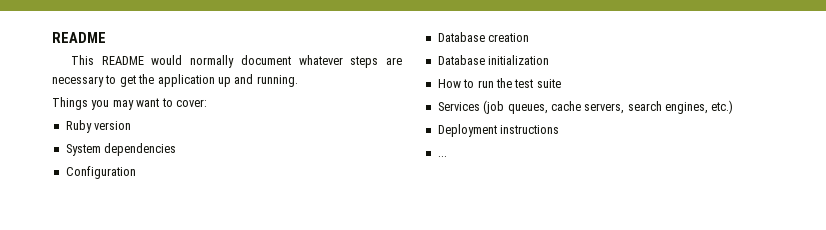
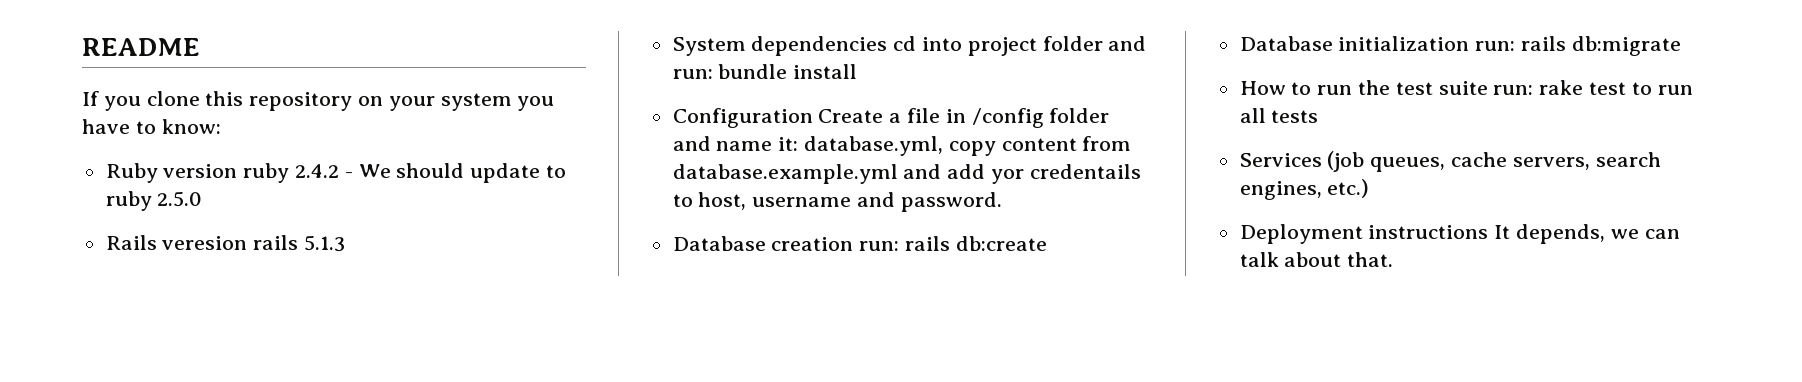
- This README would normally document whatever steps are necessary to get the application up and running.
- Things you may want to cover:
- Ruby version
- System dependencies
- Configuration
+ If you clone this repository on your system you have to know:
+ Ruby version ruby 2.4.2 - We should update to ruby 2.5.0
+ Rails veresion rails 5.1.3
+ System dependencies cd into project folder and run: bundle install
+ Configuration Create a file in /config folder and name it: database.yml, copy content from database.example.yml and add yor credentails to host, username and password.
- Database creation
+ Database creation run: rails db:create
- Database initialization
+ Database initialization run: rails db:migrate
- How to run the test suite
+ How to run the test suite run: rake test to run all tests
- Deployment instructions
- ...
+ Deployment instructions It depends, we can talk about that.

